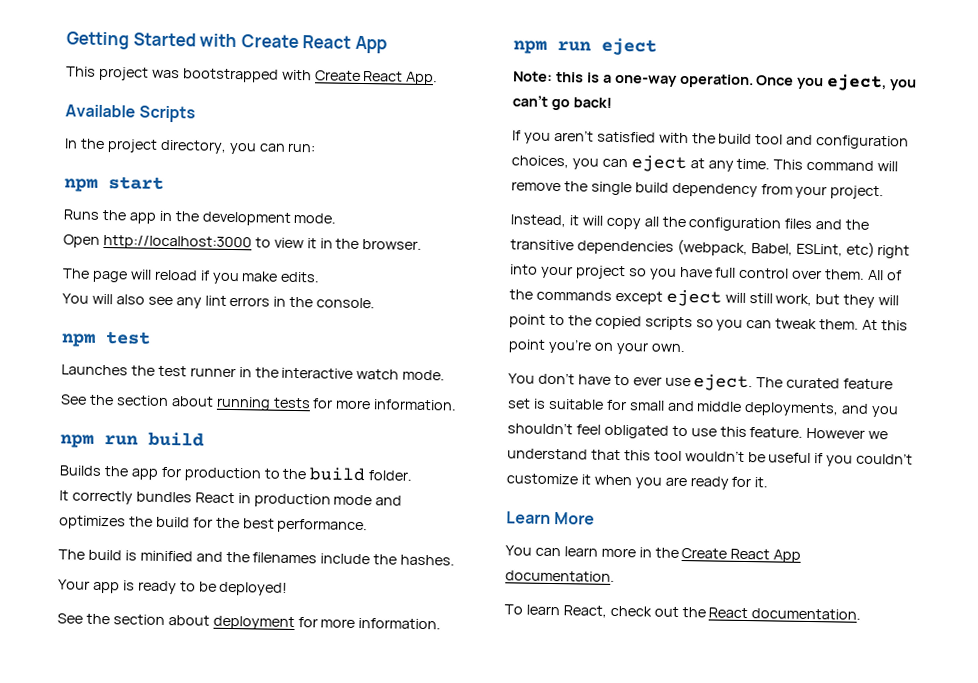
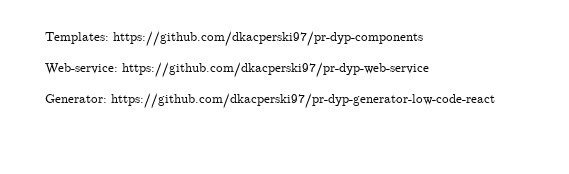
- Getting Started with Create React App
- This project was bootstrapped with Create React App.
- Available Scripts
- In the project directory, you can run:
- npm start
- Runs the app in the development mode.
- Open http://localhost:3000 to view it in the browser.
- The page will reload if you make edits.
- You will also see any lint errors in the console.
- npm test
- Launches the test runner in the interactive watch mode.
- See the section about running tests for more information.
- npm run build
- Builds the app for production to the build folder.
- It correctly bundles React in production mode and optimizes the build for the best performance.
- The build is minified and the filenames include the hashes.
- Your app is ready to be deployed!
- See the section about deployment for more information.
- npm run eject
- Note: this is a one-way operation. Once you eject, you can’t go back!
- If you aren’t satisfied with the build tool and configuration choices, you can eject at any time. This command will remove the single build dependency from your project.
- Instead, it will copy all the configuration files and the transitive dependencies (webpack, Babel, ESLint, etc) right into your project so you have full control over them. All of the commands except eject will still work, but they will point to the copied scripts so you can tweak them. At this point you’re on your own.
- You don’t have to ever use eject. The curated feature set is suitable for small and middle deployments, and you shouldn’t feel obligated to use this feature. However we understand that this tool wouldn’t be useful if you couldn’t customize it when you are ready for it.
- Learn More
- You can learn more in the Create React App documentation.
- To learn React, check out the React documentation.
+ Templates: https://github.com/dkacperski97/pr-dyp-components
+ Web-service: https://github.com/dkacperski97/pr-dyp-web-service
+ Generator: https://github.com/dkacperski97/pr-dyp-generator-low-code-react

